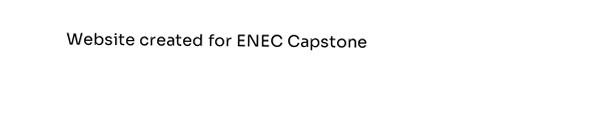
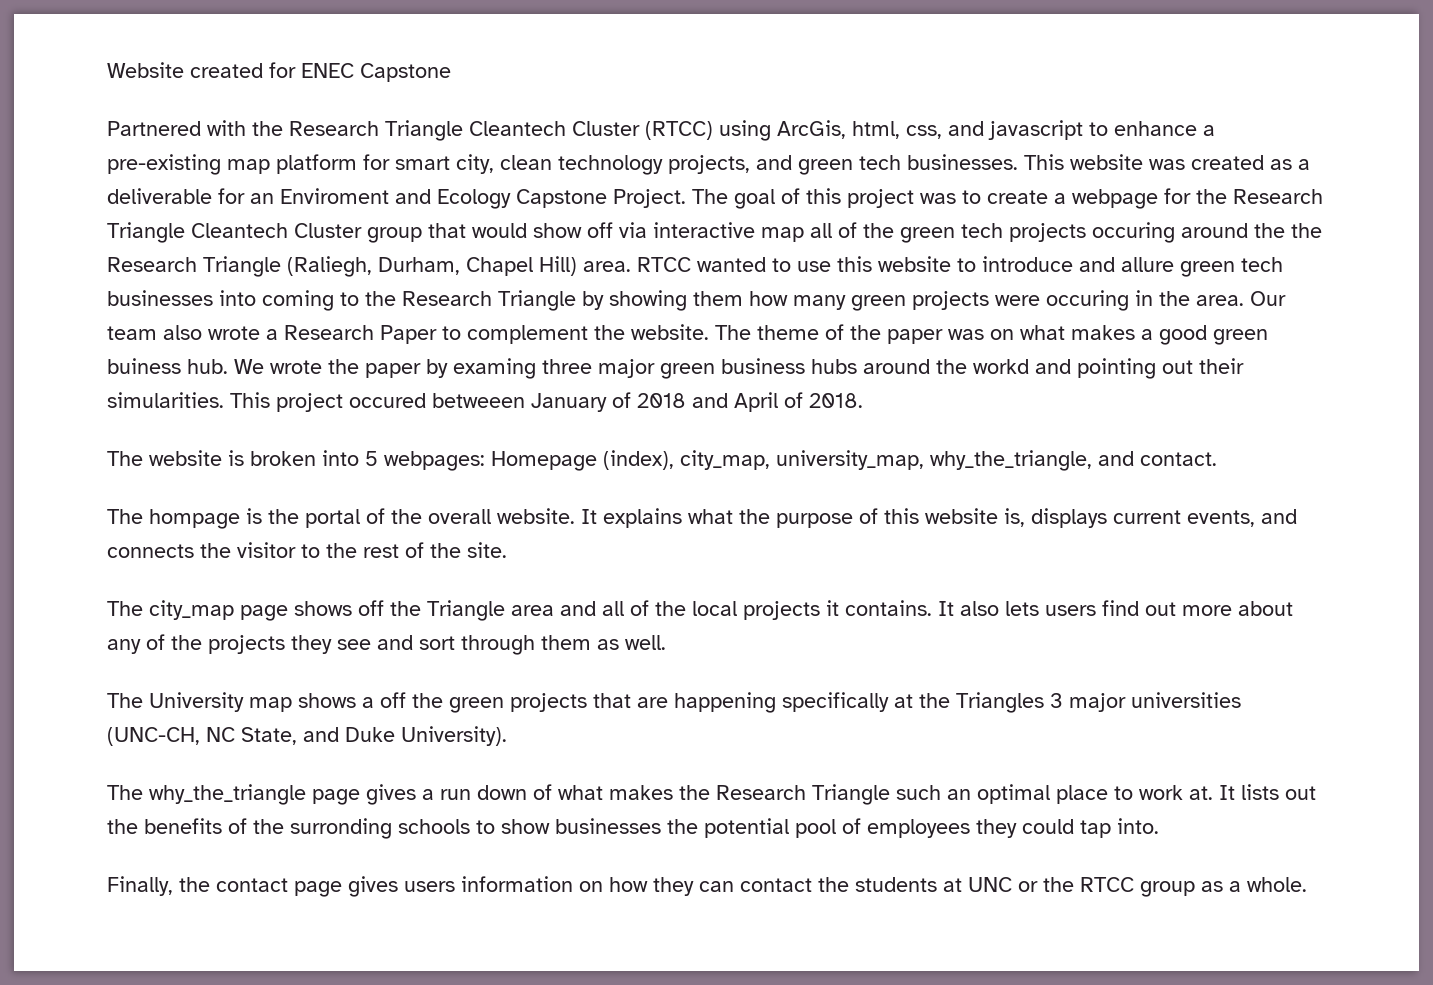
+ Partnered with the Research Triangle Cleantech Cluster (RTCC) using ArcGis, html, css, and javascript to enhance a pre-existing map platform for smart city, clean technology projects, and green tech businesses. This website was created as a deliverable for an Enviroment and Ecology Capstone Project. The goal of this project was to create a webpage for the Research Triangle Cleantech Cluster group that would show off via interactive map all of the green tech projects occuring around the the Research Triangle (Raliegh, Durham, Chapel Hill) area. RTCC wanted to use this website to introduce and allure green tech businesses into coming to the Research Triangle by showing them how many green projects were occuring in the area. Our team also wrote a Research Paper to complement the website. The theme of the paper was on what makes a good green buiness hub. We wrote the paper by examing three major green business hubs around the workd and pointing out their simularities. This project occured betweeen January of 2018 and April of 2018.
+ The website is broken into 5 webpages: Homepage (index), city_map, university_map, why_the_triangle, and contact.
+ The hompage is the portal of the overall website. It explains what the purpose of this website is, displays current events, and connects the visitor to the rest of the site.
+ The city_map page shows off the Triangle area and all of the local projects it contains. It also lets users find out more about any of the projects they see and sort through them as well.
+ The University map shows a off the green projects that are happening specifically at the Triangles 3 major universities (UNC-CH, NC State, and Duke University).
+ The why_the_triangle page gives a run down of what makes the Research Triangle such an optimal place to work at. It lists out the benefits of the surronding schools to show businesses the potential pool of employees they could tap into.
+ Finally, the contact page gives users information on how they can contact the students at UNC or the RTCC group as a whole.

